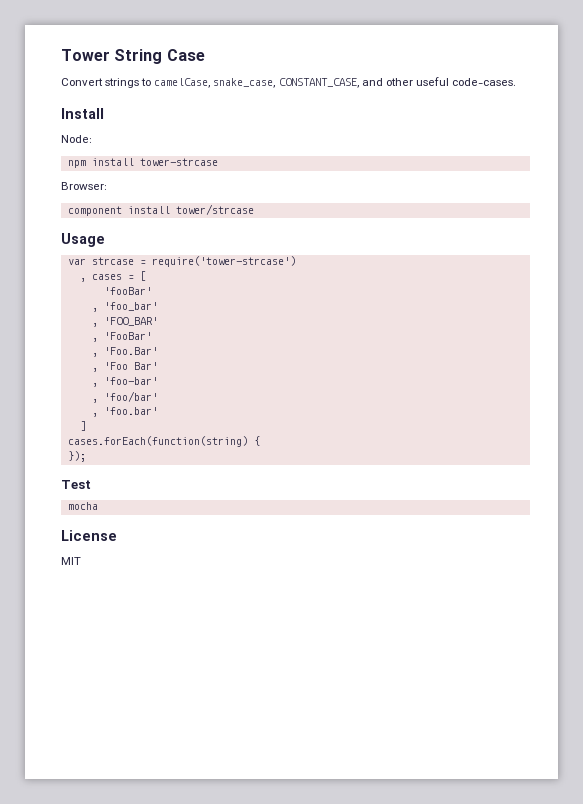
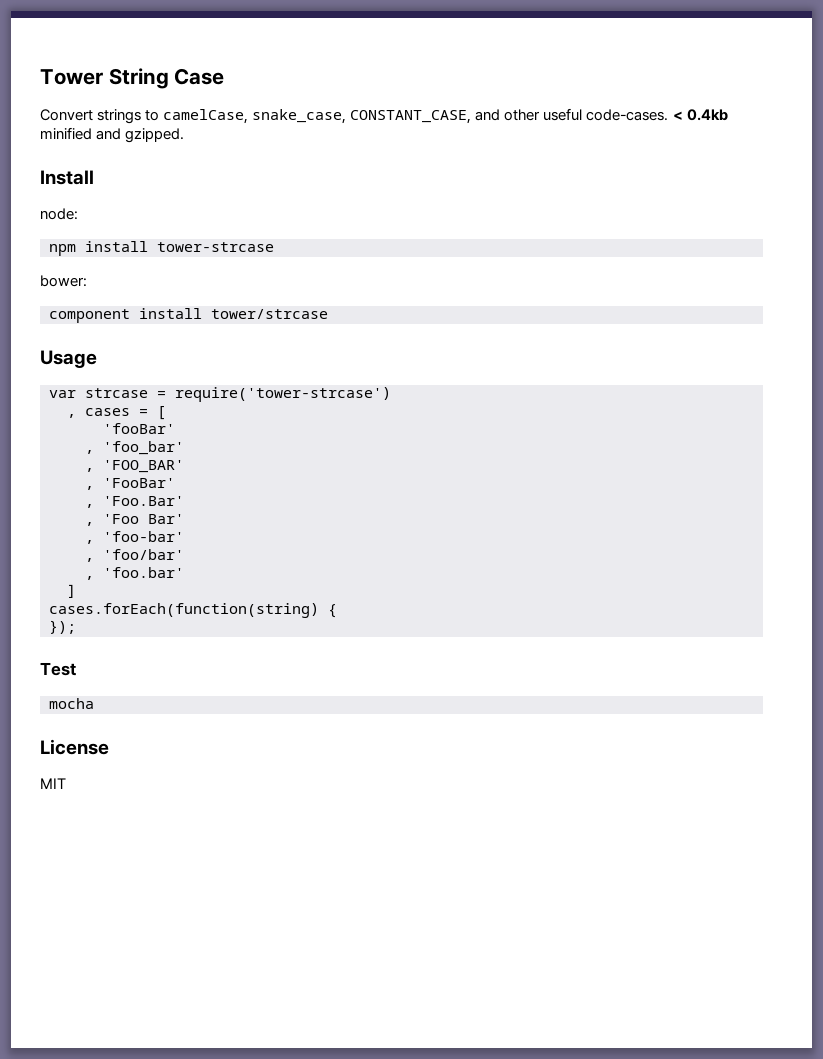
+ < 0.4kb minified and gzipped.
- Node:
+ node:
- Browser:
+ bower:

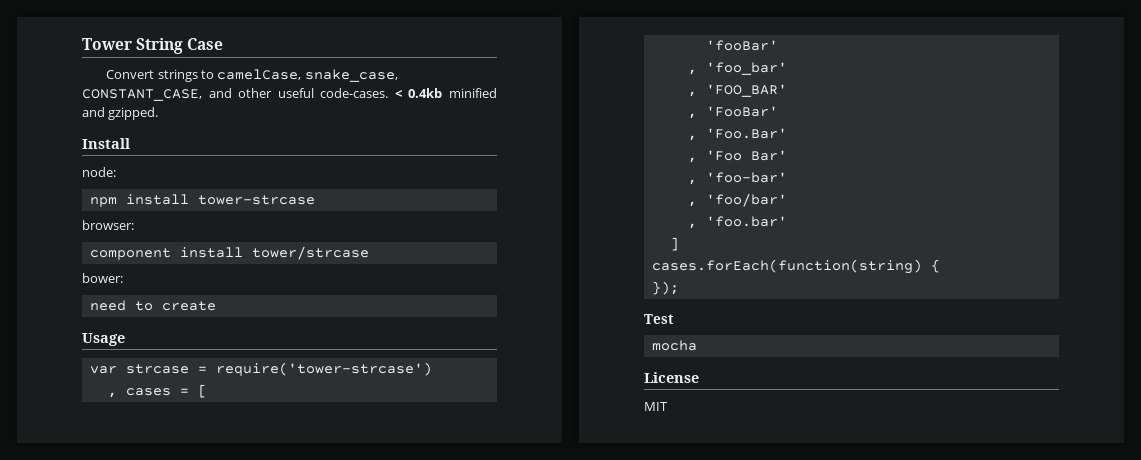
- bower:
+ browser:
+ bower:
+ need to create

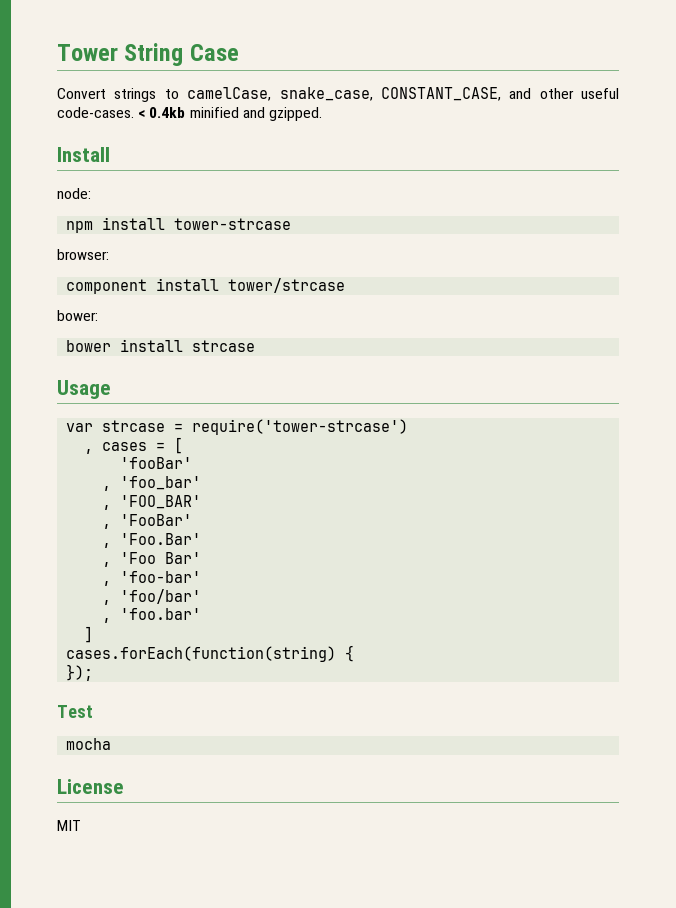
- need to create
+ bower install strcase

